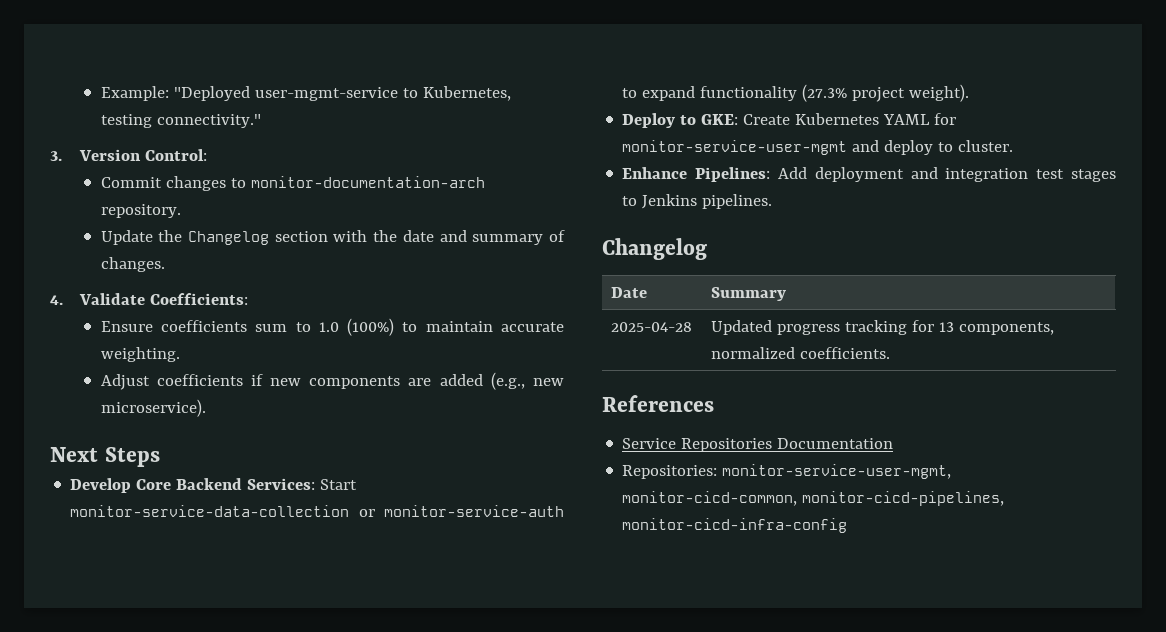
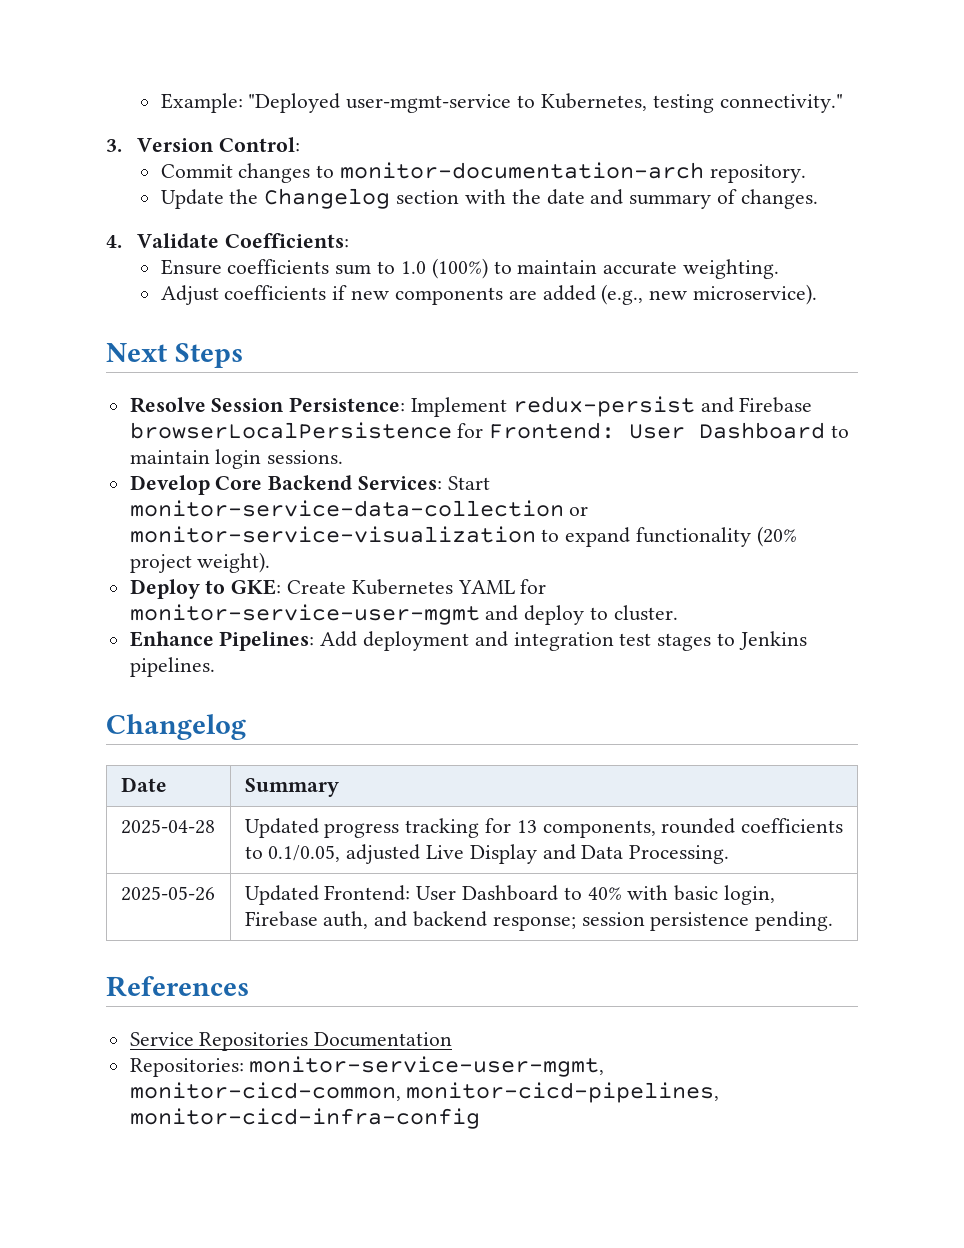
+ Resolve Session Persistence: Implement redux-persist and Firebase browserLocalPersistence for Frontend: User Dashboard to maintain login sessions.
- Develop Core Backend Services: Start monitor-service-data-collection or monitor-service-auth to expand functionality (27.3% project weight).
+ Develop Core Backend Services: Start monitor-service-data-collection or monitor-service-visualization to expand functionality (20% project weight).
- 2025-04-28 | Updated progress tracking for 13 components, normalized coefficients.
+ 2025-04-28 | Updated progress tracking for 13 components, rounded coefficients to 0.1/0.05, adjusted Live Display and Data Processing.
+ 2025-05-26 | Updated Frontend: User Dashboard to 40% with basic login, Firebase auth, and backend response; session persistence pending.

